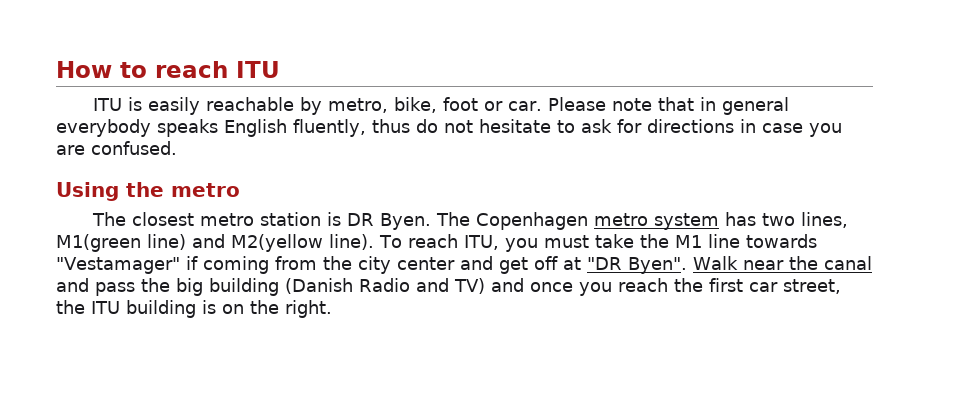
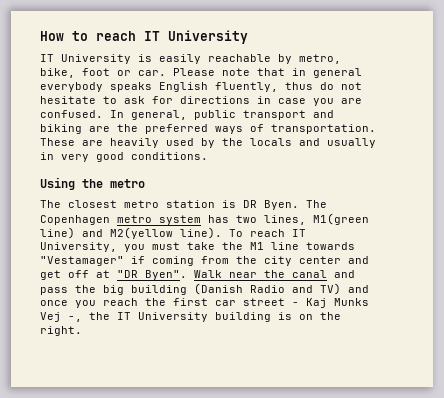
- How to reach ITU
- ITU is easily reachable by metro, bike, foot or car.
+ How to reach IT University
+ IT University is easily reachable by metro, bike, foot or car.
+ In general, public transport and biking are the preferred ways of transportation. These are heavily used by the locals and usually in very good conditions.
- To reach ITU, you must take the M1 line towards "Vestamager" if coming from the city center and get off at "DR Byen".
+ To reach IT University, you must take the M1 line towards "Vestamager" if coming from the city center and get off at "DR Byen".
- Walk near the canal and pass the big building (Danish Radio and TV) and once you reach the first car street, the ITU building is on the right.
+ Walk near the canal and pass the big building (Danish Radio and TV) and once you reach the first car street - Kaj Munks Vej -, the IT University building is on the right.

